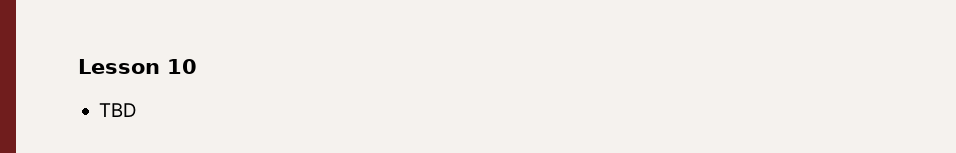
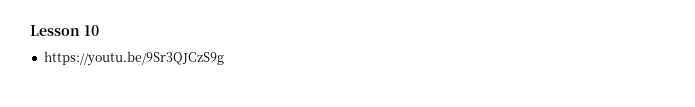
- TBD
+ https://youtu.be/9Sr3QJCzS9g

